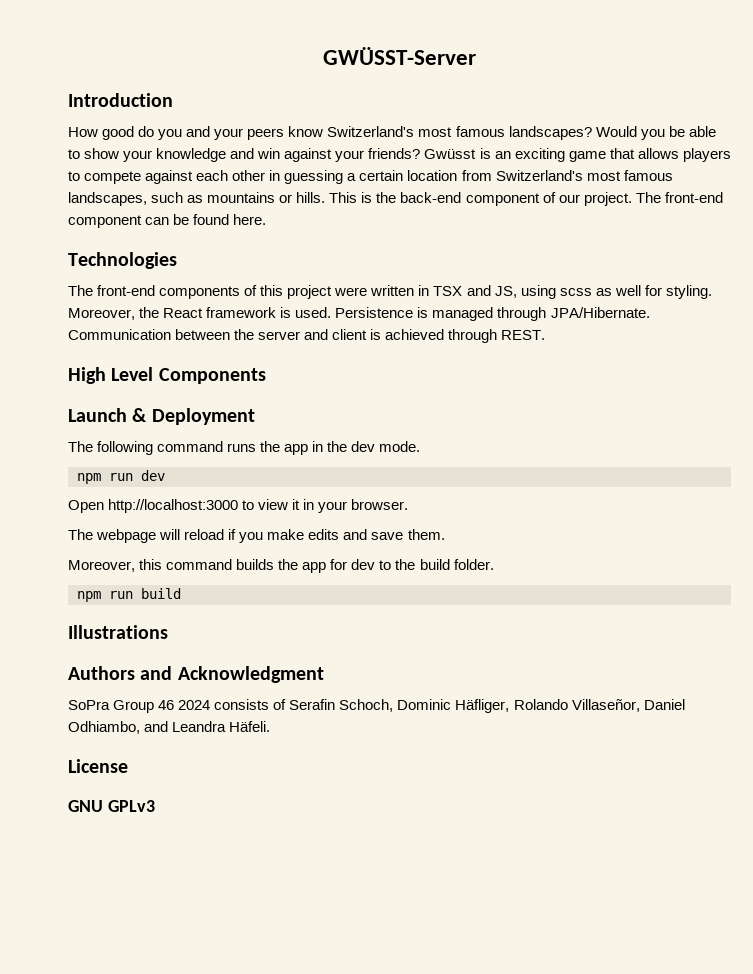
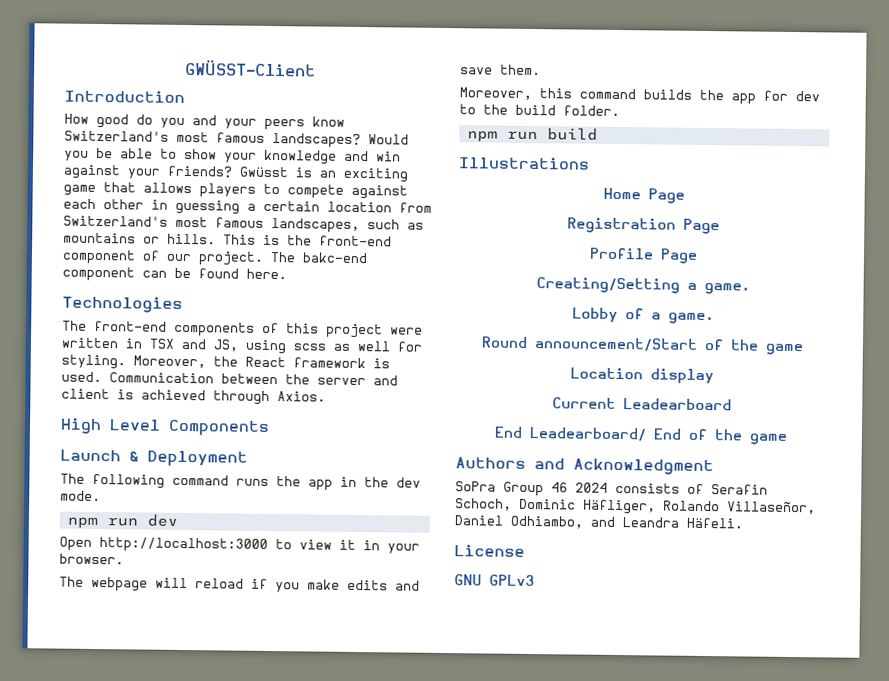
- GWÜSST-Server
+ GWÜSST-Client
- This is the back-end component of our project.
+ This is the front-end component of our project.
- The front-end component can be found here.
+ The bakc-end component can be found here.
- Persistence is managed through JPA/Hibernate.
- Communication between the server and client is achieved through REST.
+ Communication between the server and client is achieved through Axios.
+ Home Page
+ Registration Page
+ Profile Page
+ Creating/Setting a game.
+ Lobby of a game.
+ Round announcement/Start of the game
+ Location display
+ Current Leadearboard
+ End Leadearboard/ End of the game

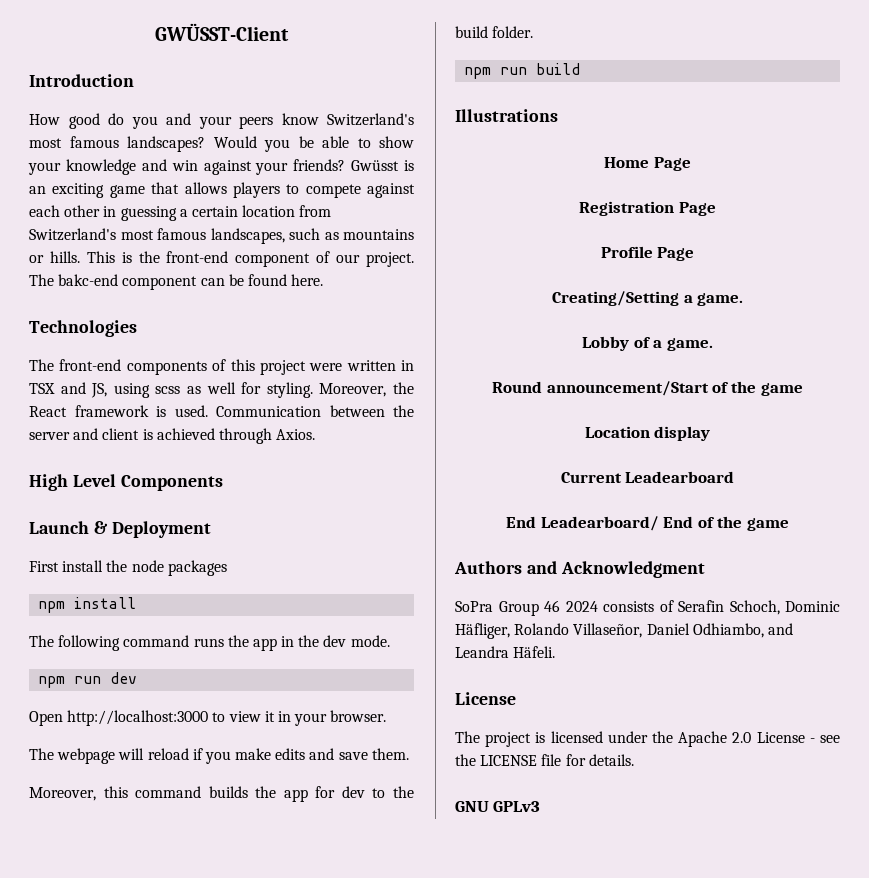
+ First install the node packages
+ npm install
+ The project is licensed under the Apache 2.0 License - see the LICENSE file for details.

